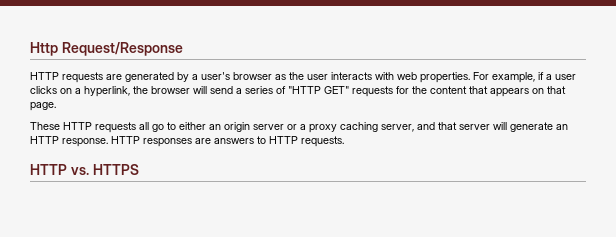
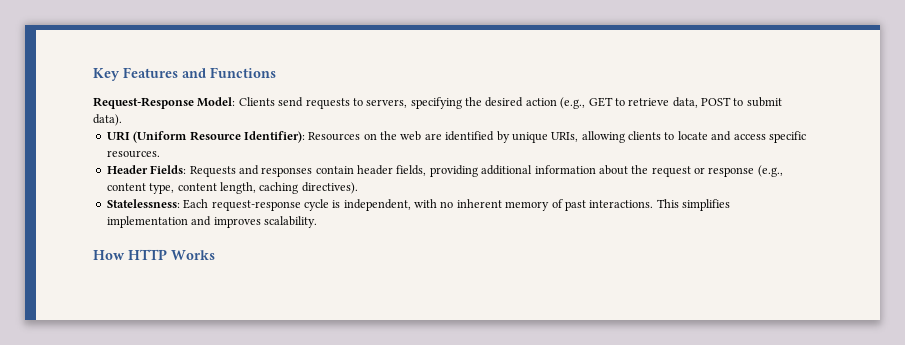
- Http Request/Response
- HTTP requests are generated by a user's browser as the user interacts with web properties. For example, if a user clicks on a hyperlink, the browser will send a series of "HTTP GET" requests for the content that appears on that page.
- These HTTP requests all go to either an origin server or a proxy caching server, and that server will generate an HTTP response. HTTP responses are answers to HTTP requests.
- HTTP vs. HTTPS
+ Key Features and Functions
+ Request-Response Model: Clients send requests to servers, specifying the desired action (e.g., GET to retrieve data, POST to submit data).
+ URI (Uniform Resource Identifier): Resources on the web are identified by unique URIs, allowing clients to locate and access specific resources.
+ Header Fields: Requests and responses contain header fields, providing additional information about the request or response (e.g., content type, content length, caching directives).
+ Statelessness: Each request-response cycle is independent, with no inherent memory of past interactions. This simplifies implementation and improves scalability.
+ How HTTP Works

